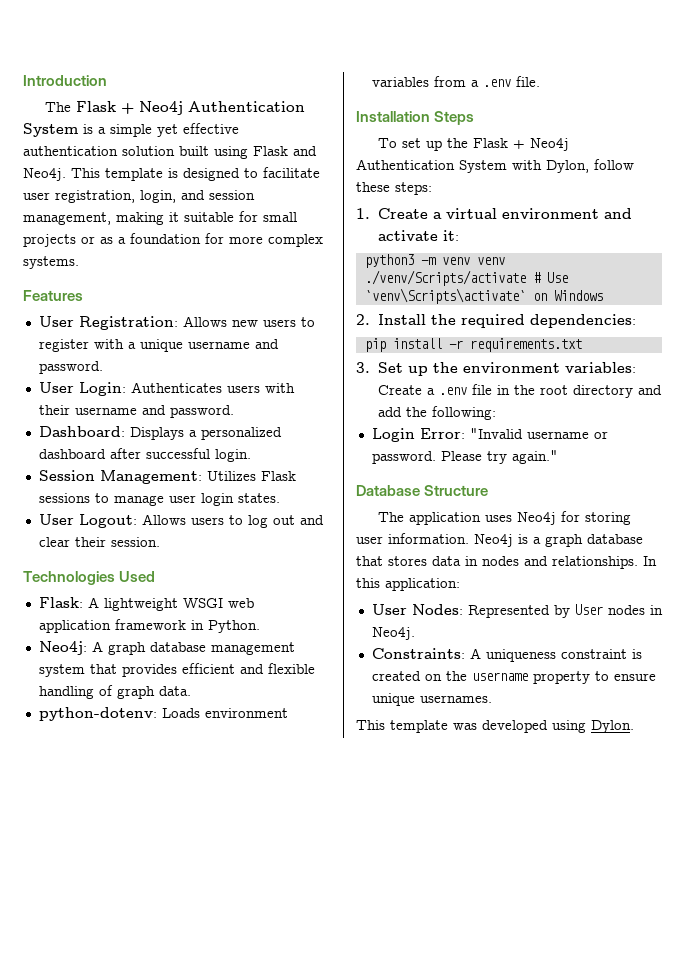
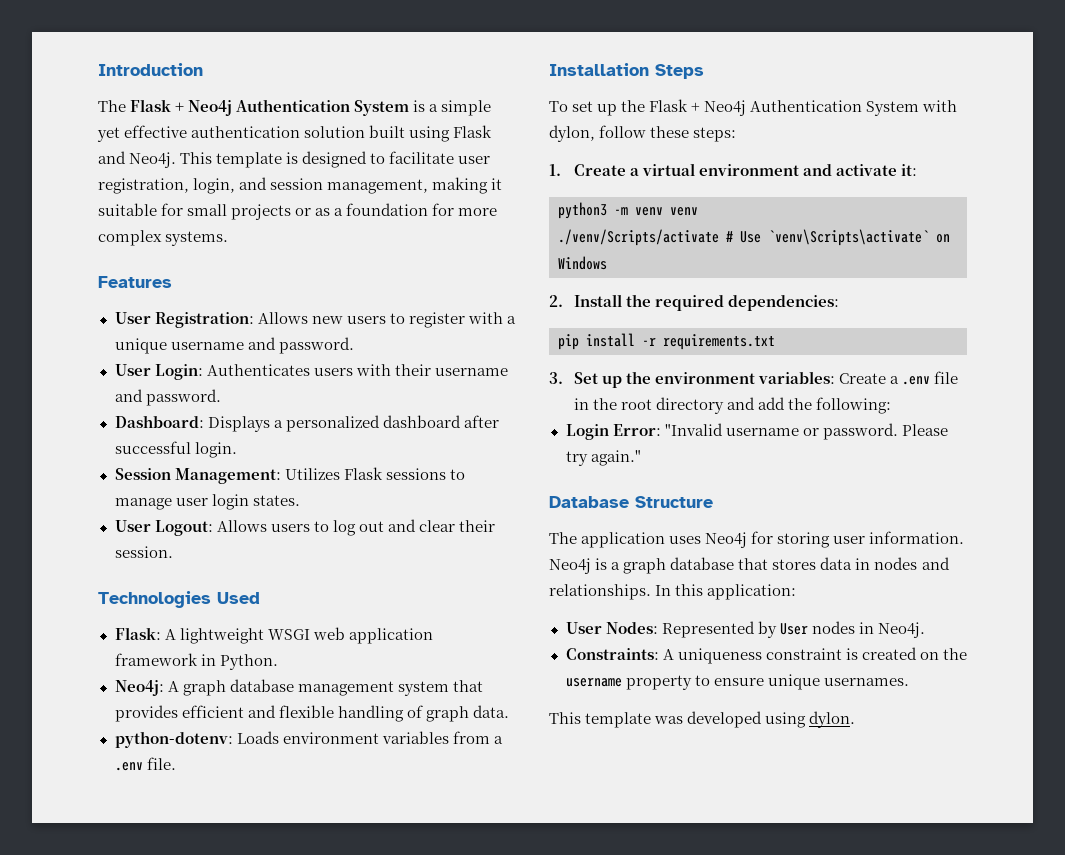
- To set up the Flask + Neo4j Authentication System with Dylon, follow these steps:
+ To set up the Flask + Neo4j Authentication System with dylon, follow these steps:
- This template was developed using Dylon.
+ This template was developed using dylon.

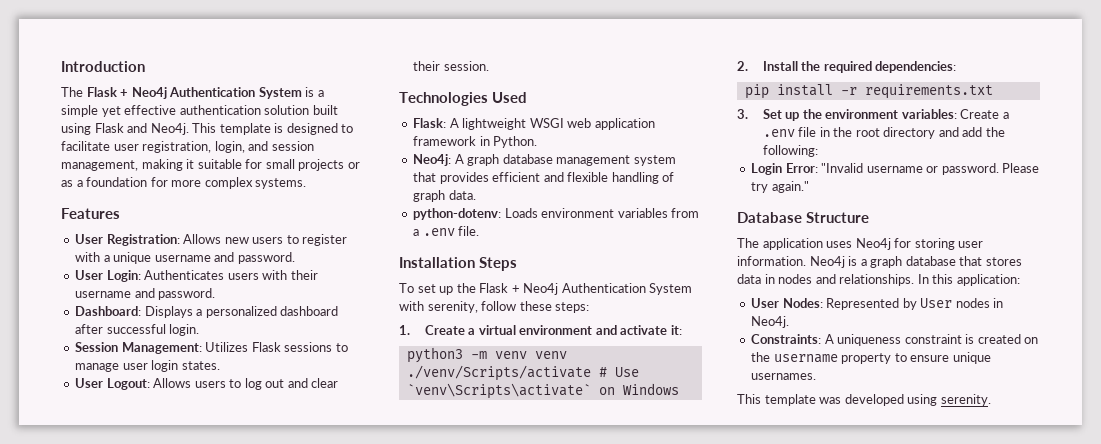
- To set up the Flask + Neo4j Authentication System with dylon, follow these steps:
+ To set up the Flask + Neo4j Authentication System with serenity, follow these steps:
- This template was developed using dylon.
+ This template was developed using serenity.

